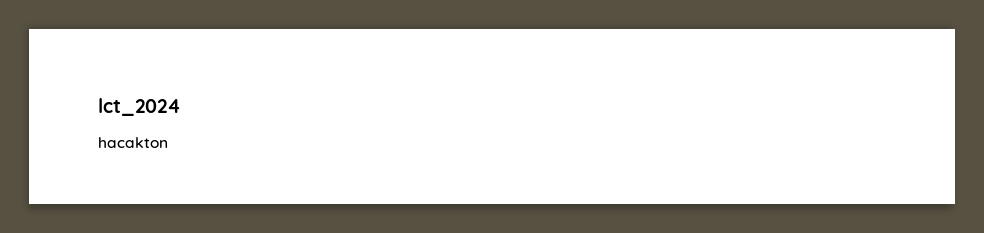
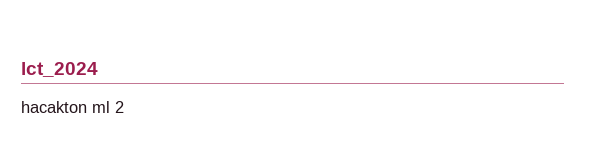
- hacakton
+ hacakton ml 2

